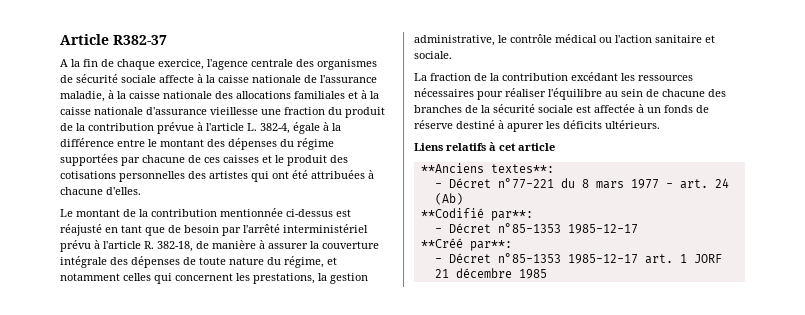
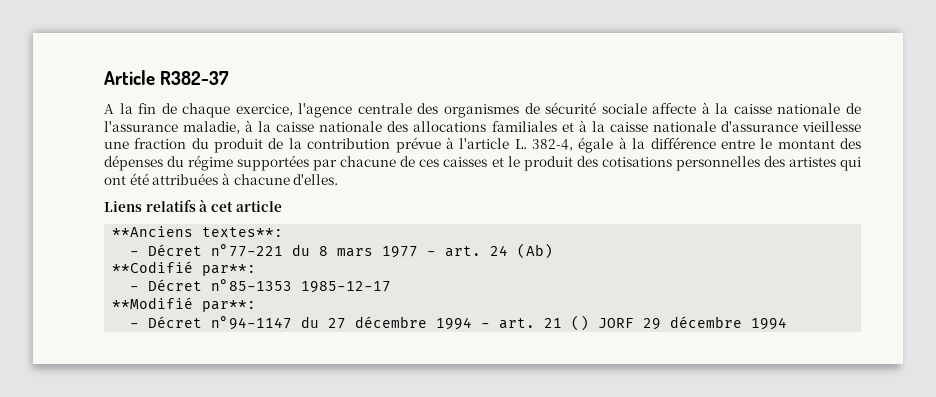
- Le montant de la contribution mentionnée ci-dessus est réajusté en tant que de besoin par l'arrêté interministériel prévu à l'article R. 382-18, de manière à assurer la couverture intégrale des dépenses de toute nature du régime, et notamment celles qui concernent les prestations, la gestion administrative, le contrôle médical ou l'action sanitaire et sociale.
- La fraction de la contribution excédant les ressources nécessaires pour réaliser l'équilibre au sein de chacune des branches de la sécurité sociale est affectée à un fonds de réserve destiné à apurer les déficits ultérieurs.
- **Créé par**:
- - Décret n°85-1353 1985-12-17 art. 1 JORF 21 décembre 1985
+ **Modifié par**:
+ - Décret n°94-1147 du 27 décembre 1994 - art. 21 () JORF 29 décembre 1994

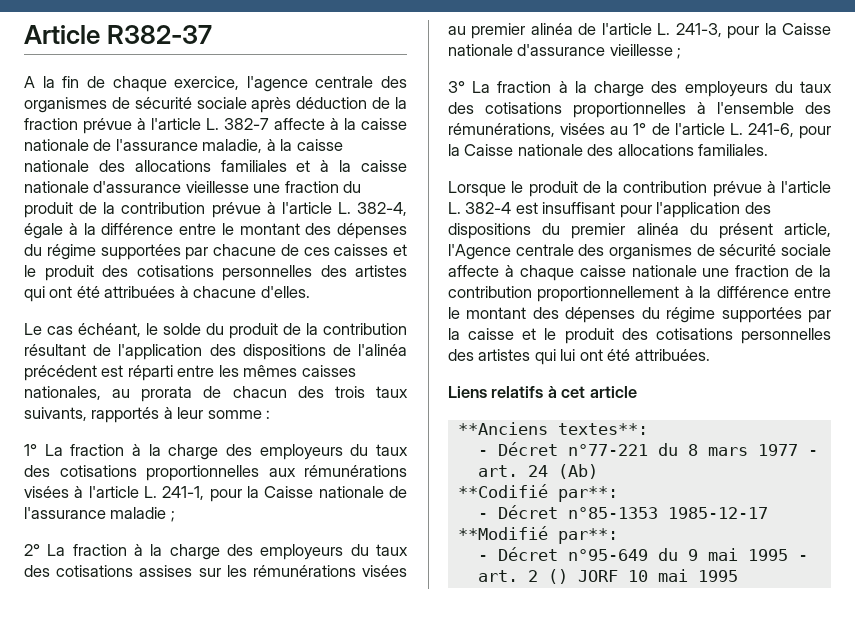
- A la fin de chaque exercice, l'agence centrale des organismes de sécurité sociale affecte à la caisse nationale de l'assurance maladie, à la caisse nationale des allocations familiales et à la caisse nationale d'assurance vieillesse une fraction du produit de la contribution prévue à l'article L. 382-4, égale à la différence entre le montant des dépenses du régime supportées par chacune de ces caisses et le produit des cotisations personnelles des artistes qui ont été attribuées à chacune d'elles.
+ A la fin de chaque exercice, l'agence centrale des organismes de sécurité sociale après déduction de la fraction prévue à l'article L. 382-7 affecte à la caisse nationale de l'assurance maladie, à la caisse nationale des allocations familiales et à la caisse nationale d'assurance vieillesse une fraction du produit de la contribution prévue à l'article L. 382-4, égale à la différence entre le montant des dépenses du régime supportées par chacune de ces caisses et le produit des cotisations personnelles des artistes qui ont été attribuées à chacune d'elles.
+ Le cas échéant, le solde du produit de la contribution résultant de l'application des dispositions de l'alinéa précédent est réparti entre les mêmes caisses nationales, au prorata de chacun des trois taux suivants, rapportés à leur somme :
+ 1° La fraction à la charge des employeurs du taux des cotisations proportionnelles aux rémunérations visées à l'article L. 241-1, pour la Caisse nationale de l'assurance maladie ;
+ 2° La fraction à la charge des employeurs du taux des cotisations assises sur les rémunérations visées au premier alinéa de l'article L. 241-3, pour la Caisse nationale d'assurance vieillesse ;
+ 3° La fraction à la charge des employeurs du taux des cotisations proportionnelles à l'ensemble des rémunérations, visées au 1° de l'article L. 241-6, pour la Caisse nationale des allocations familiales.
+ Lorsque le produit de la contribution prévue à l'article L. 382-4 est insuffisant pour l'application des dispositions du premier alinéa du présent article, l'Agence centrale des organismes de sécurité sociale affecte à chaque caisse nationale une fraction de la contribution proportionnellement à la différence entre le montant des dépenses du régime supportées par la caisse et le produit des cotisations personnelles des artistes qui lui ont été attribuées.
- - Décret n°94-1147 du 27 décembre 1994 - art. 21 () JORF 29 décembre 1994
+ - Décret n°95-649 du 9 mai 1995 - art. 2 () JORF 10 mai 1995

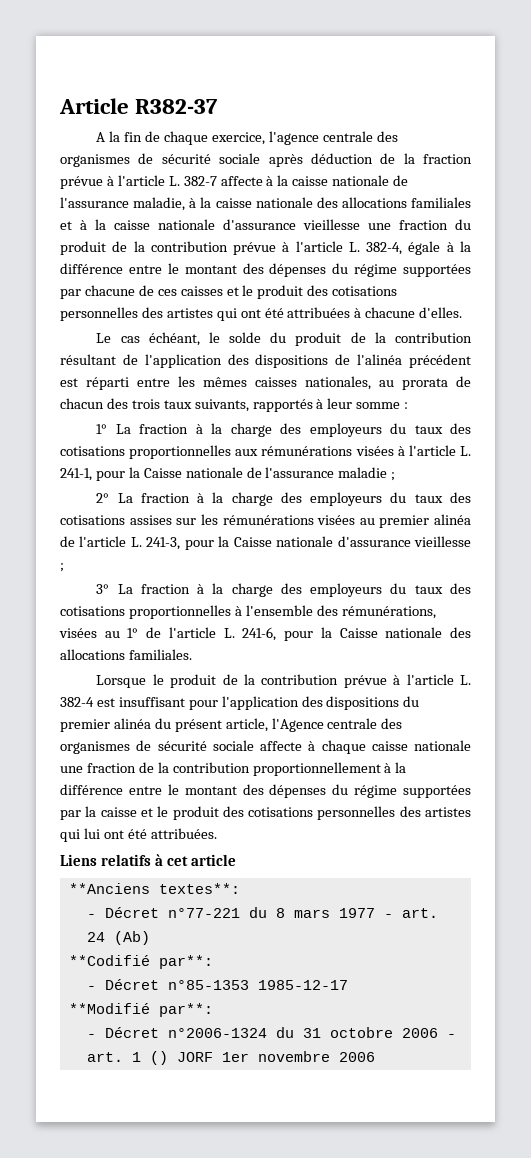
- - Décret n°95-649 du 9 mai 1995 - art. 2 () JORF 10 mai 1995
+ - Décret n°2006-1324 du 31 octobre 2006 - art. 1 () JORF 1er novembre 2006

